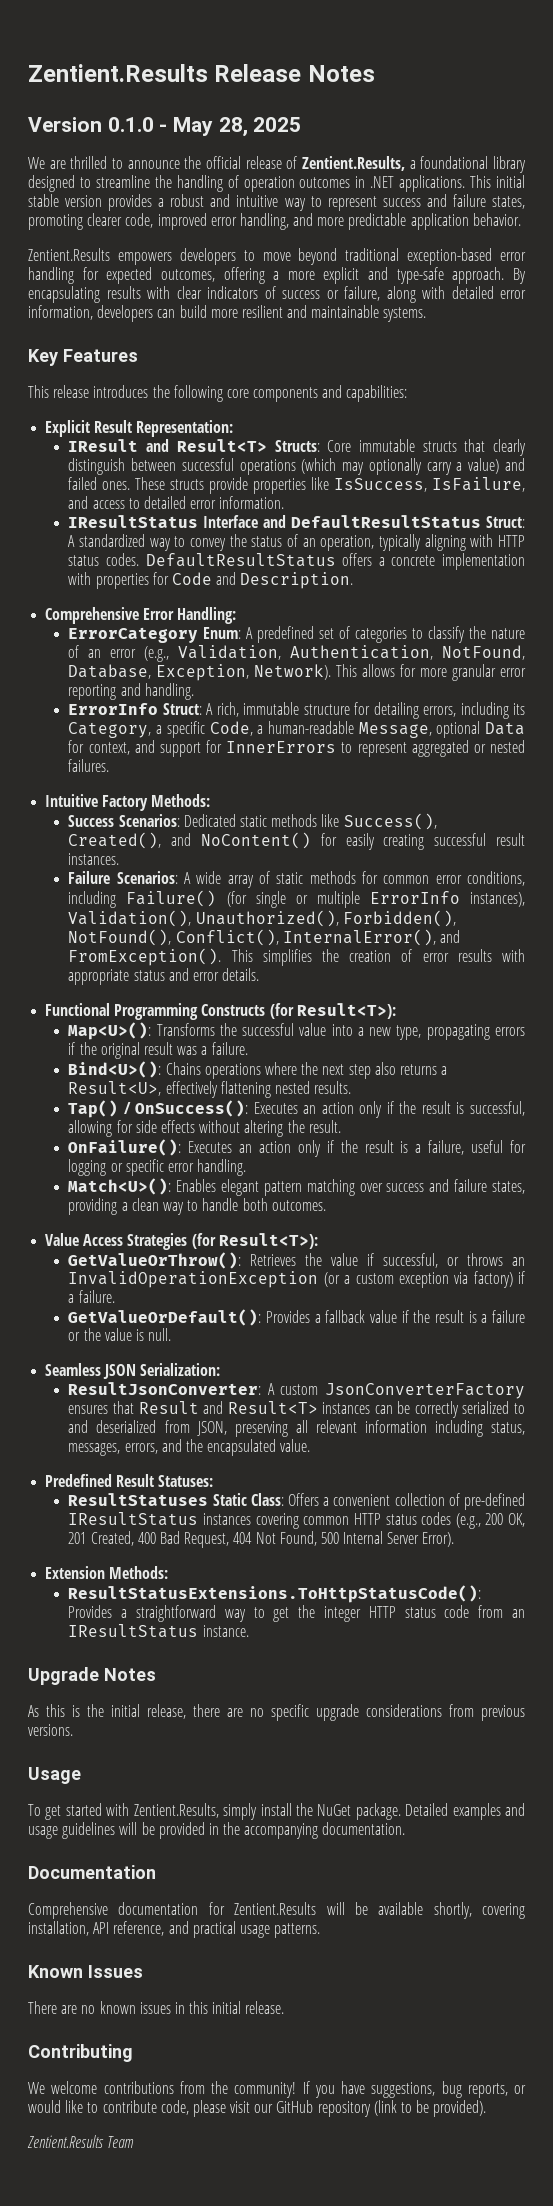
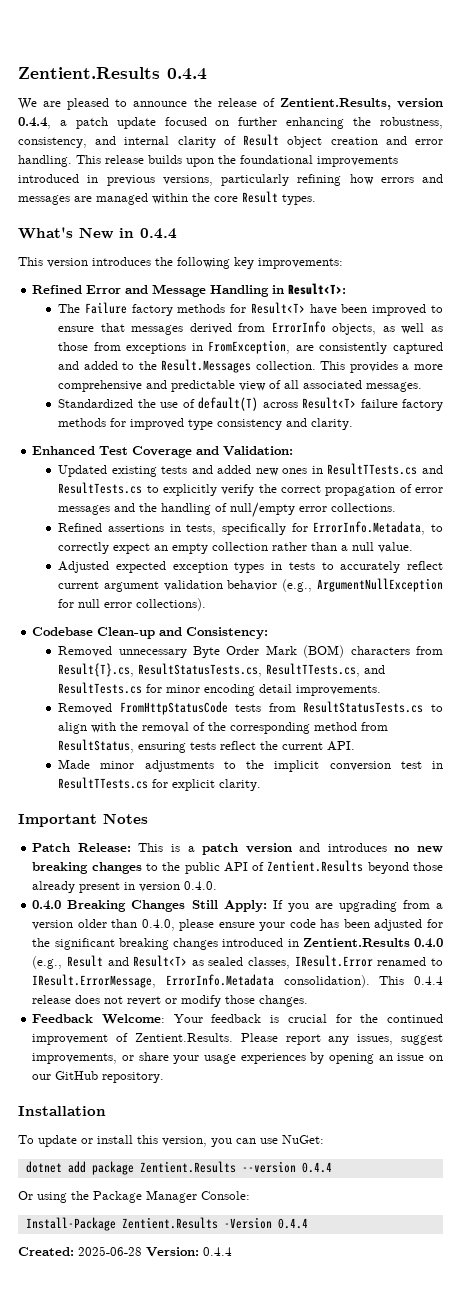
- Zentient.Results Release Notes
- Version 0.1.0 - May 28, 2025
+ Zentient.Results 0.4.4
- We are thrilled to announce the official release of Zentient.Results, a foundational library designed to streamline the handling of operation outcomes in .NET applications. This initial stable version provides a robust and intuitive way to represent success and failure states, promoting clearer code, improved error handling, and more predictable application behavior.
- Zentient.Results empowers developers to move beyond traditional exception-based error handling for expected outcomes, offering a more explicit and type-safe approach. By encapsulating results with clear indicators of success or failure, along with detailed error information, developers can build more resilient and maintainable systems.
- Key Features
- This release introduces the following core components and capabilities:
- Explicit Result Representation:
- IResult and Result<T> Structs: Core immutable structs that clearly distinguish between successful operations (which may optionally carry a value) and failed ones. These structs provide properties like IsSuccess, IsFailure, and access to detailed error information.
- IResultStatus Interface and DefaultResultStatus Struct: A standardized way to convey the status of an operation, typically aligning with HTTP status codes. DefaultResultStatus offers a concrete implementation with properties for Code and Description.
- Comprehensive Error Handling:
- ErrorCategory Enum: A predefined set of categories to classify the nature of an error (e.g., Validation, Authentication, NotFound, Database, Exception, Network). This allows for more granular error reporting and handling.
- ErrorInfo Struct: A rich, immutable structure for detailing errors, including its Category, a specific Code, a human-readable Message, optional Data for context, and support for InnerErrors to represent aggregated or nested failures.
- Intuitive Factory Methods:
- Success Scenarios: Dedicated static methods like Success(), Created(), and NoContent() for easily creating successful result instances.
- Failure Scenarios: A wide array of static methods for common error conditions, including Failure() (for single or multiple ErrorInfo instances), Validation(), Unauthorized(), Forbidden(), NotFound(), Conflict(), InternalError(), and FromException(). This simplifies the creation of error results with appropriate status and error details.
- Functional Programming Constructs (for Result<T>):
- Map<U>(): Transforms the successful value into a new type, propagating errors if the original result was a failure.
- Bind<U>(): Chains operations where the next step also returns a Result<U>, effectively flattening nested results.
- Tap() / OnSuccess(): Executes an action only if the result is successful, allowing for side effects without altering the result.
- OnFailure(): Executes an action only if the result is a failure, useful for logging or specific error handling.
- Match<U>(): Enables elegant pattern matching over success and failure states, providing a clean way to handle both outcomes.
- Value Access Strategies (for Result<T>):
- GetValueOrThrow(): Retrieves the value if successful, or throws an InvalidOperationException (or a custom exception via factory) if a failure.
- GetValueOrDefault(): Provides a fallback value if the result is a failure or the value is null.
- Seamless JSON Serialization:
- ResultJsonConverter: A custom JsonConverterFactory ensures that Result and Result<T> instances can be correctly serialized to and deserialized from JSON, preserving all relevant information including status, messages, errors, and the encapsulated value.
- Predefined Result Statuses:
- ResultStatuses Static Class: Offers a convenient collection of pre-defined IResultStatus instances covering common HTTP status codes (e.g., 200 OK, 201 Created, 400 Bad Request, 404 Not Found, 500 Internal Server Error).
- Extension Methods:
- ResultStatusExtensions.ToHttpStatusCode(): Provides a straightforward way to get the integer HTTP status code from an IResultStatus instance.
- Upgrade Notes
- As this is the initial release, there are no specific upgrade considerations from previous versions.
- Usage
- To get started with Zentient.Results, simply install the NuGet package. Detailed examples and usage guidelines will be provided in the accompanying documentation.
- Documentation
- Comprehensive documentation for Zentient.Results will be available shortly, covering installation, API reference, and practical usage patterns.
- Known Issues
- There are no known issues in this initial release.
- Contributing
- We welcome contributions from the community! If you have suggestions, bug reports, or would like to contribute code, please visit our GitHub repository (link to be provided).
- Zentient.Results Team
+ We are pleased to announce the release of Zentient.Results, version 0.4.4, a patch update focused on further enhancing the robustness, consistency, and internal clarity of Result object creation and error handling. This release builds upon the foundational improvements introduced in previous versions, particularly refining how errors and messages are managed within the core Result types.
+ What's New in 0.4.4
+ This version introduces the following key improvements:
+ Refined Error and Message Handling in Result<T>:
+ The Failure factory methods for Result<T> have been improved to ensure that messages derived from ErrorInfo objects, as well as those from exceptions in FromException, are consistently captured and added to the Result.Messages collection. This provides a more comprehensive and predictable view of all associated messages.
+ Standardized the use of default(T) across Result<T> failure factory methods for improved type consistency and clarity.
+ Enhanced Test Coverage and Validation:
+ Updated existing tests and added new ones in ResultTTests.cs and ResultTests.cs to explicitly verify the correct propagation of error messages and the handling of null/empty error collections.
+ Refined assertions in tests, specifically for ErrorInfo.Metadata, to correctly expect an empty collection rather than a null value.
+ Adjusted expected exception types in tests to accurately reflect current argument validation behavior (e.g., ArgumentNullException for null error collections).
+ Codebase Clean-up and Consistency:
+ Removed unnecessary Byte Order Mark (BOM) characters from Result{T}.cs, ResultStatusTests.cs, ResultTTests.cs, and ResultTests.cs for minor encoding detail improvements.
+ Removed FromHttpStatusCode tests from ResultStatusTests.cs to align with the removal of the corresponding method from ResultStatus, ensuring tests reflect the current API.
+ Made minor adjustments to the implicit conversion test in ResultTTests.cs for explicit clarity.
+ Important Notes
+ Patch Release: This is a patch version and introduces no new breaking changes to the public API of Zentient.Results beyond those already present in version 0.4.0.
+ 0.4.0 Breaking Changes Still Apply: If you are upgrading from a version older than 0.4.0, please ensure your code has been adjusted for the significant breaking changes introduced in Zentient.Results 0.4.0 (e.g., Result and Result<T> as sealed classes, IResult.Error renamed to IResult.ErrorMessage, ErrorInfo.Metadata consolidation). This 0.4.4 release does not revert or modify those changes.
+ Feedback Welcome: Your feedback is crucial for the continued improvement of Zentient.Results. Please report any issues, suggest improvements, or share your usage experiences by opening an issue on our GitHub repository.
+ Installation
+ To update or install this version, you can use NuGet:
+ dotnet add package Zentient.Results --version 0.4.4
+ Or using the Package Manager Console:
+ Install-Package Zentient.Results -Version 0.4.4
+ Created: 2025-06-28 Version: 0.4.4

